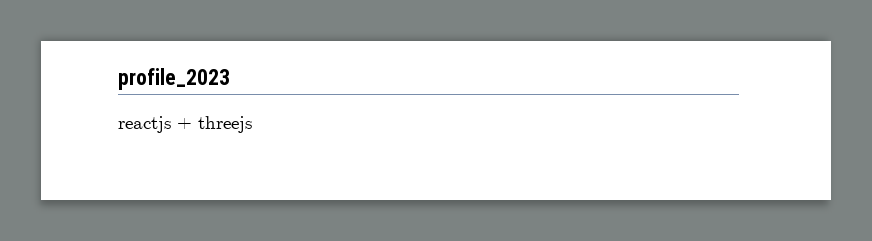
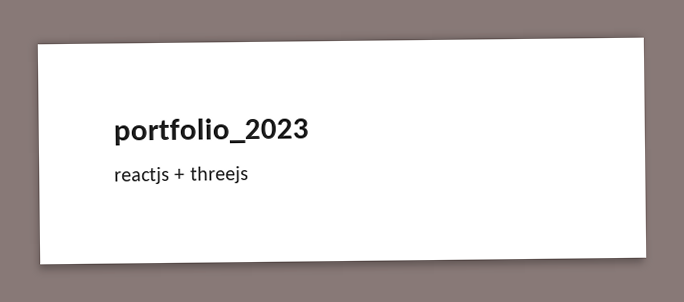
- profile_2023
+ portfolio_2023

